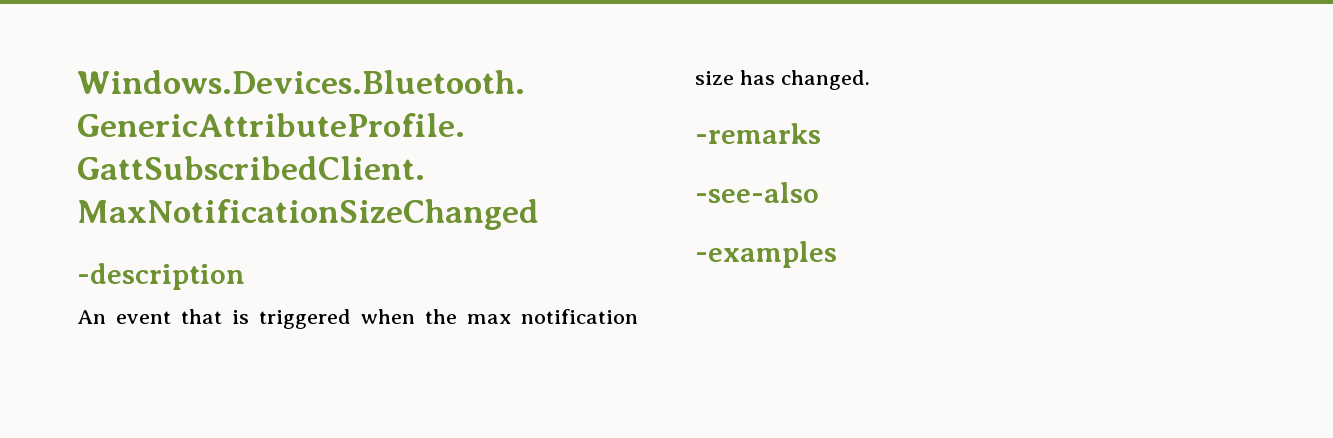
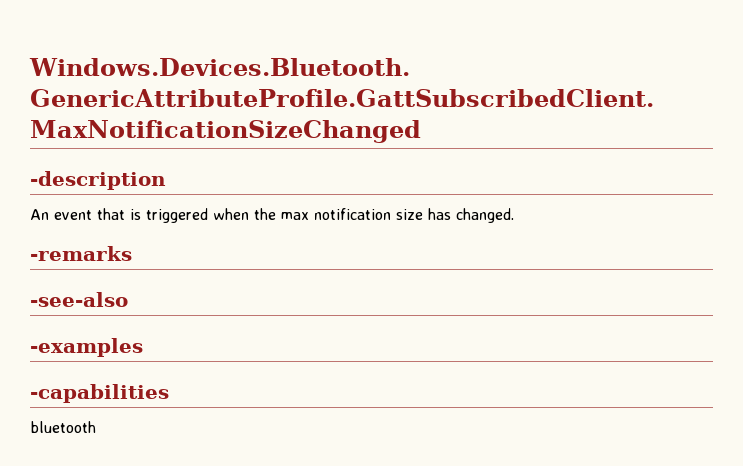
+ -capabilities
+ bluetooth

